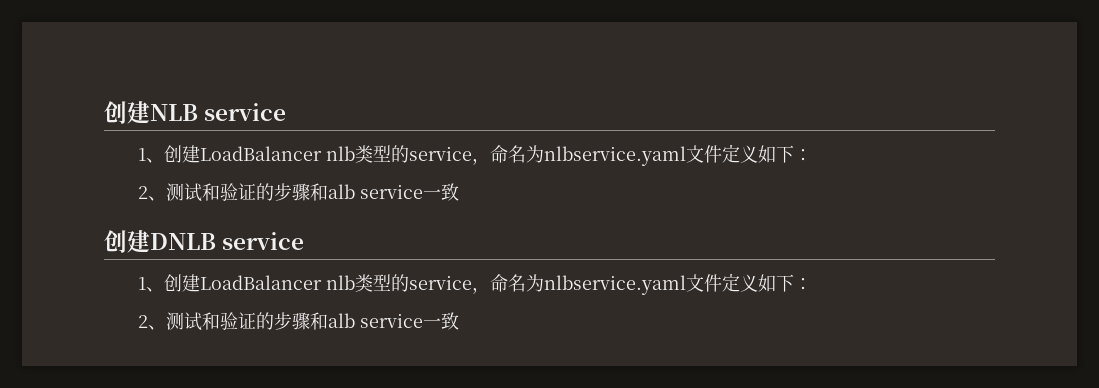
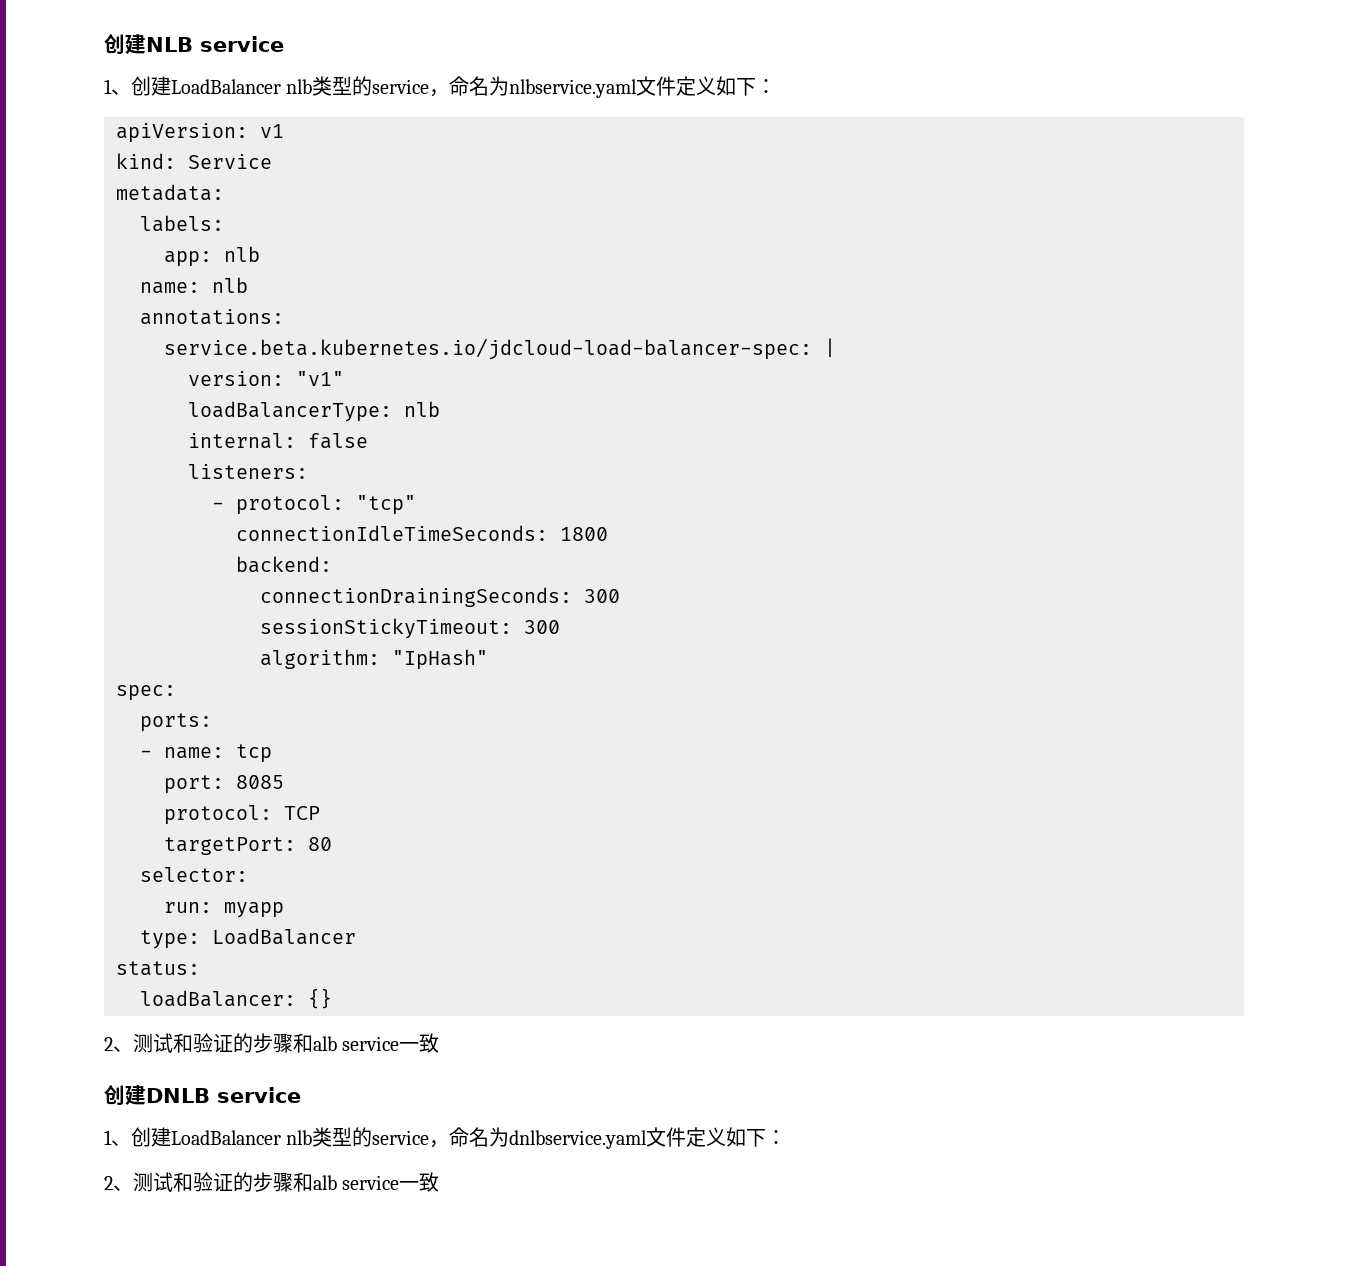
+ apiVersion: v1
+ kind: Service
+ metadata:
+ labels:
+ app: nlb
+ name: nlb
+ annotations:
+ service.beta.kubernetes.io/jdcloud-load-balancer-spec: |
+ version: "v1"
+ loadBalancerType: nlb
+ internal: false
+ listeners:
+ - protocol: "tcp"
+ connectionIdleTimeSeconds: 1800
+ backend:
+ connectionDrainingSeconds: 300
+ sessionStickyTimeout: 300
+ algorithm: "IpHash"
+ spec:
+ ports:
+ - name: tcp
+ port: 8085
+ protocol: TCP
+ targetPort: 80
+ selector:
+ run: myapp
+ type: LoadBalancer
+ status:
+ loadBalancer: {}
  创建DNLB service
- 1、创建LoadBalancer nlb类型的service，命名为nlbservice.yaml文件定义如下：
+ 1、创建LoadBalancer nlb类型的service，命名为dnlbservice.yaml文件定义如下：

